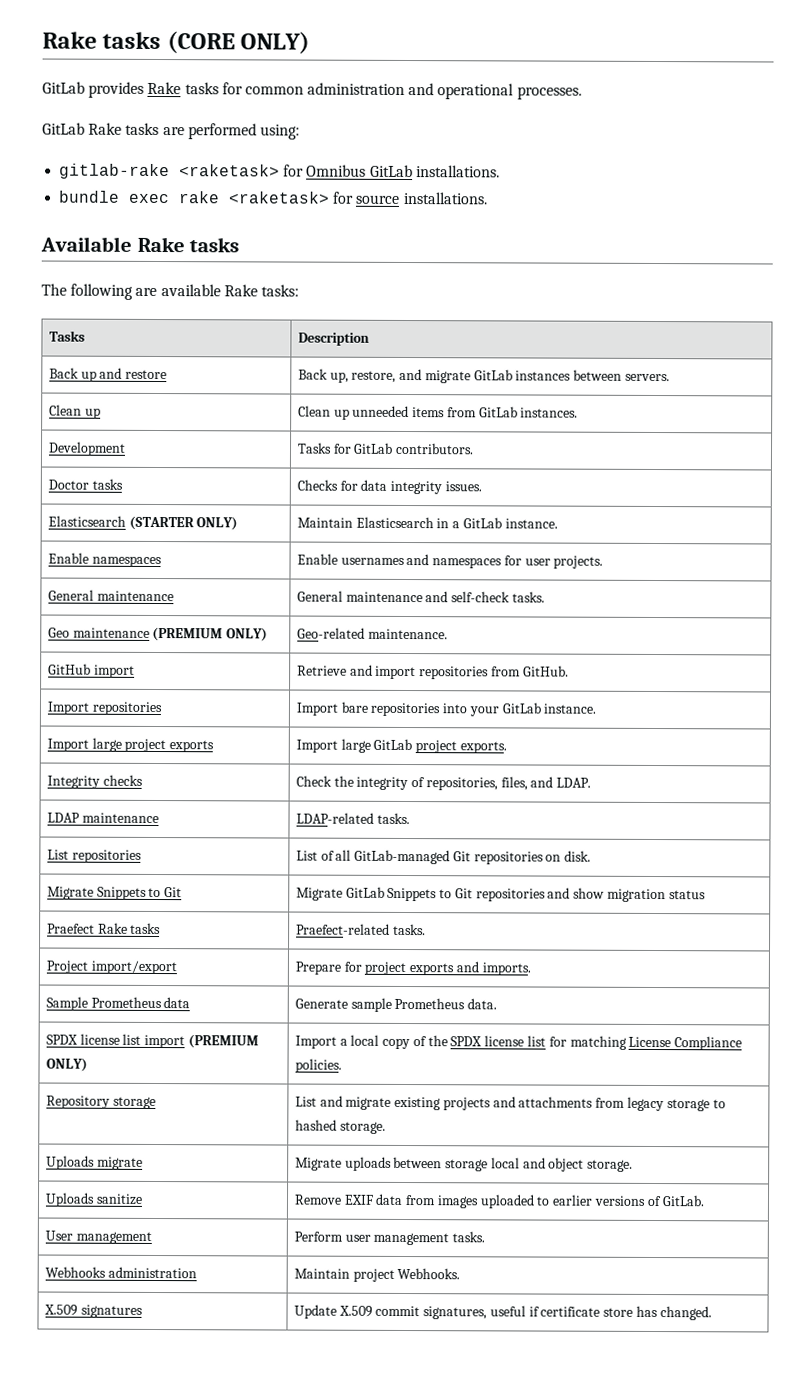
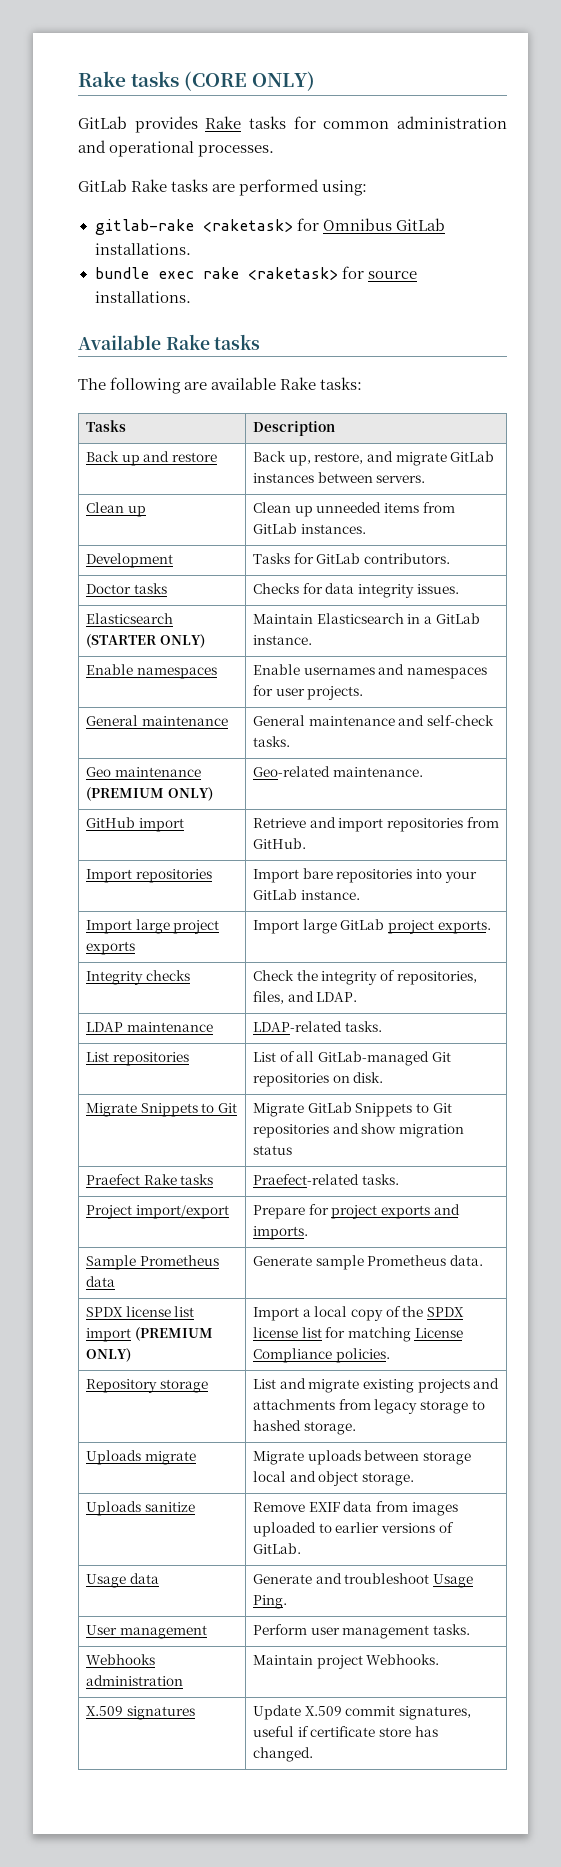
+ Usage data | Generate and troubleshoot Usage Ping.

